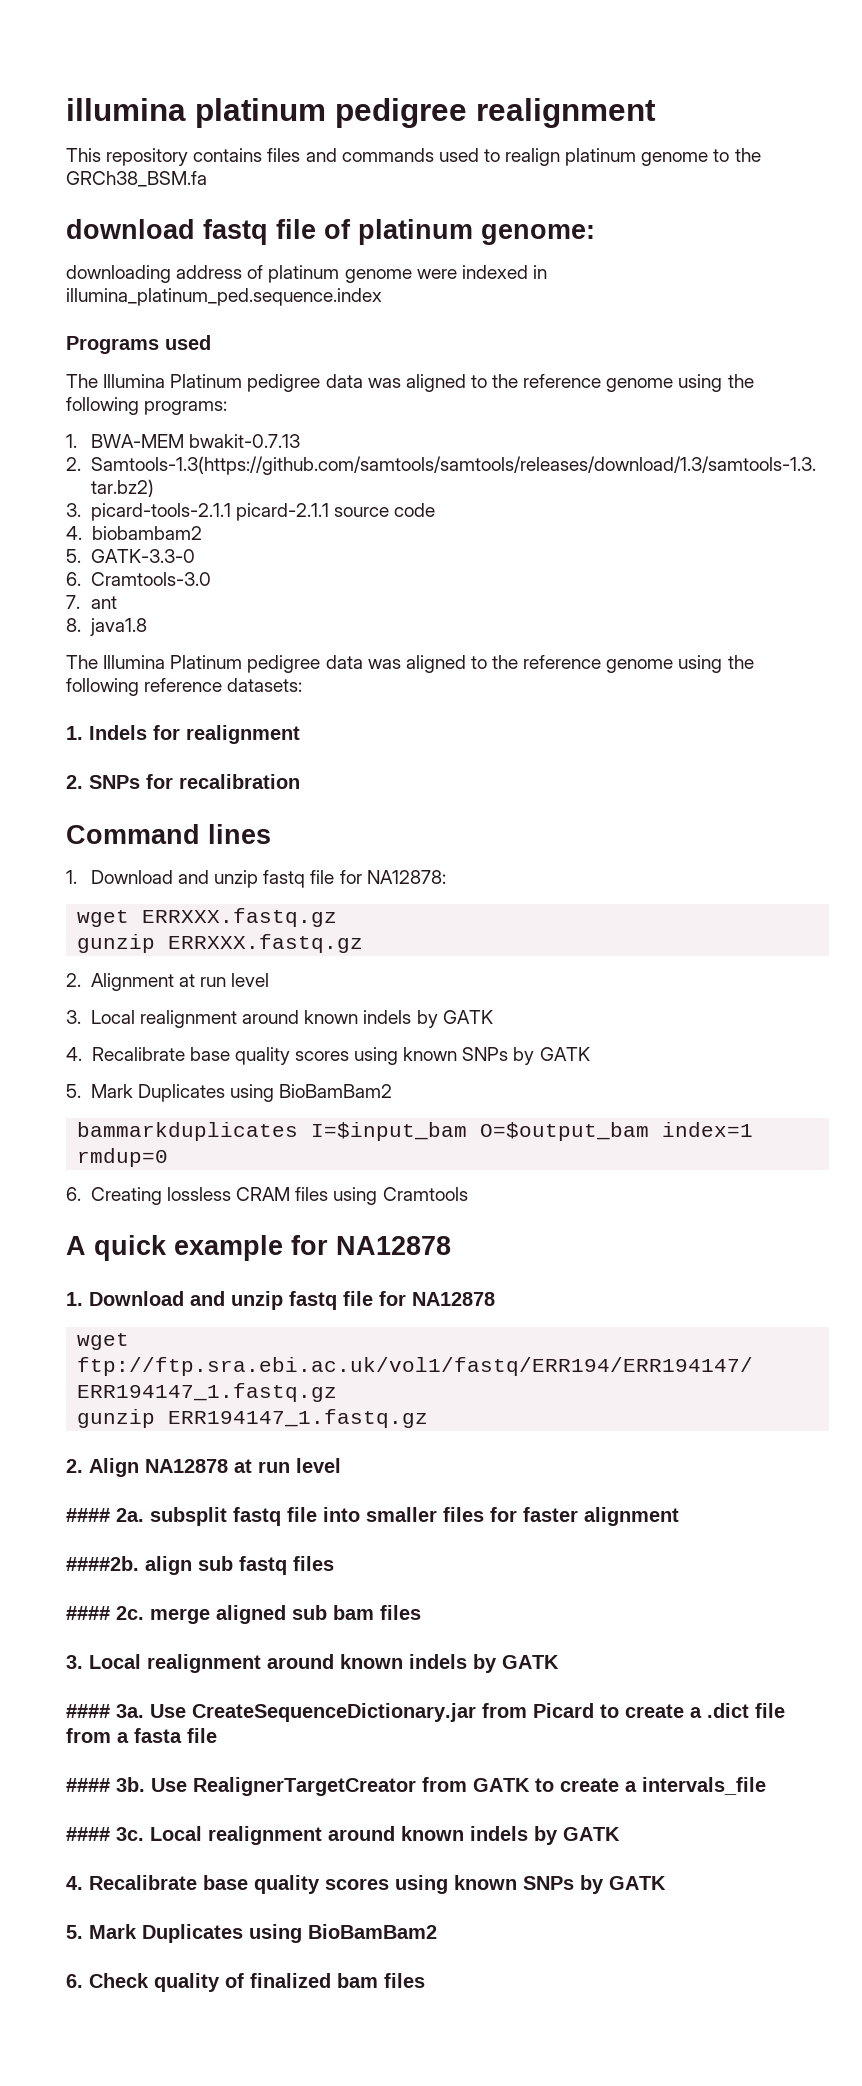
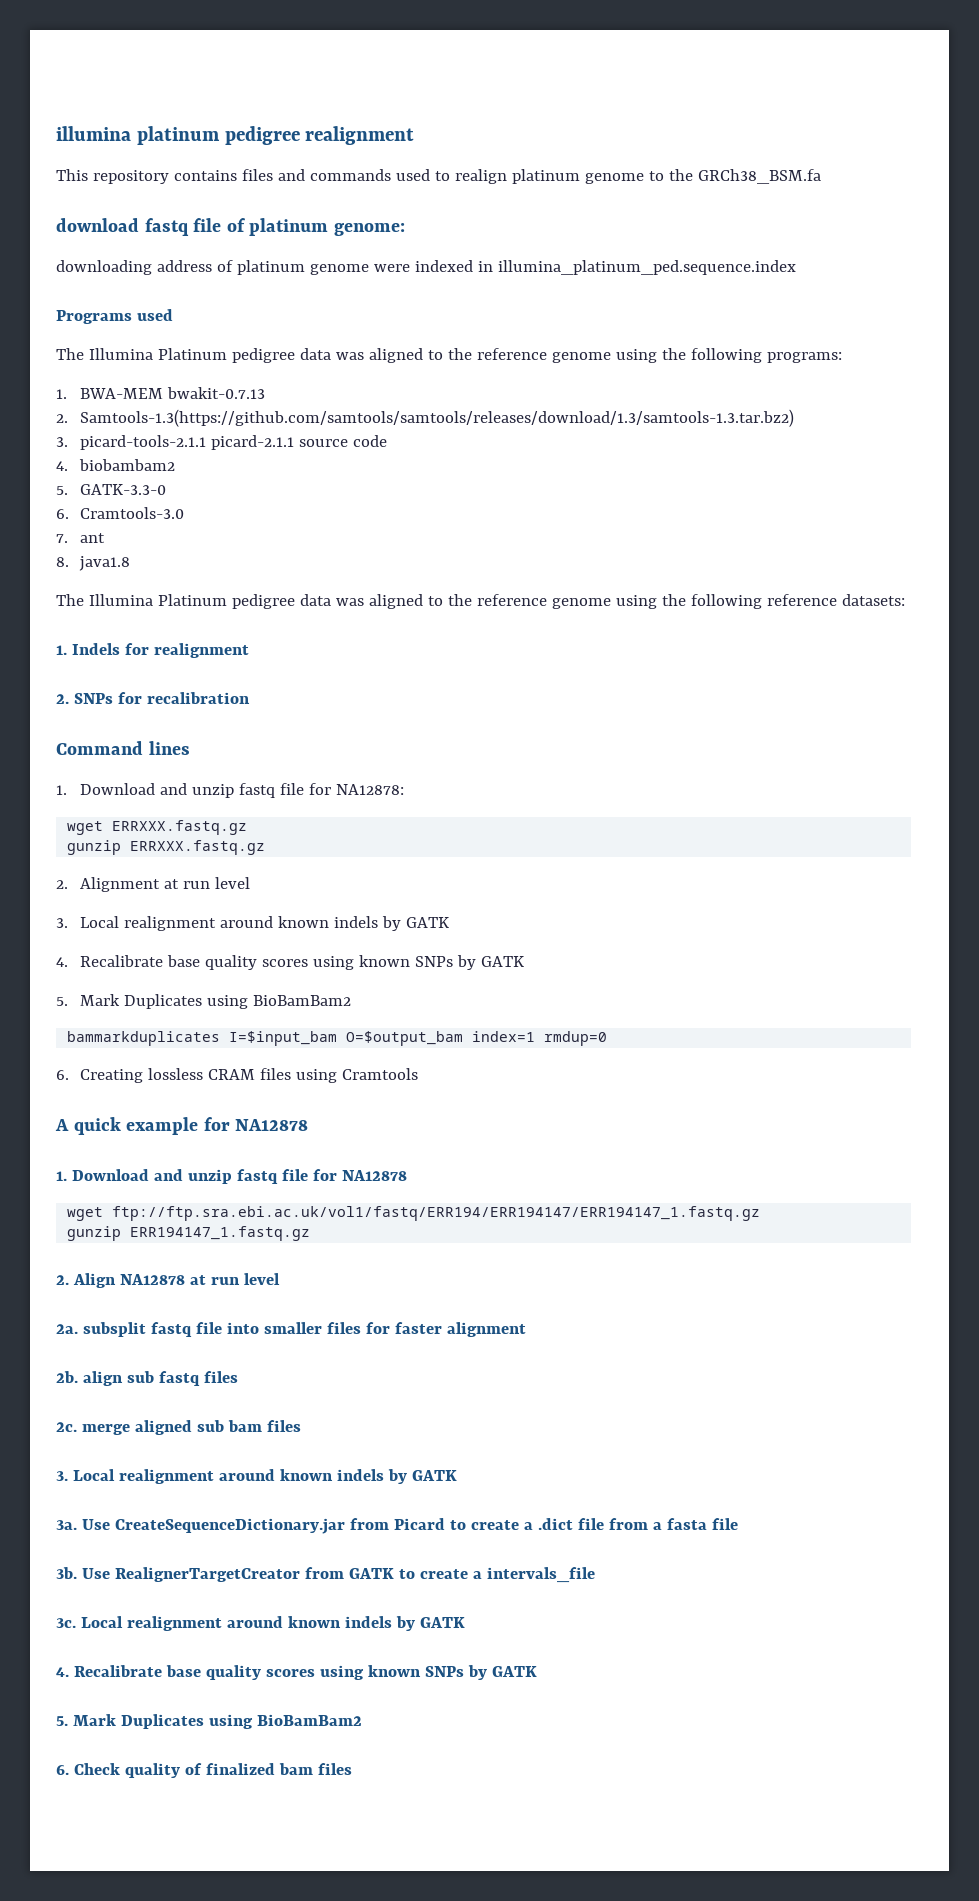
- #### 2a. subsplit fastq file into smaller files for faster alignment
+ 2a. subsplit fastq file into smaller files for faster alignment
- ####2b. align sub fastq files
+ 2b. align sub fastq files
- #### 2c. merge aligned sub bam files
+ 2c. merge aligned sub bam files
- #### 3a.
+ 3a.
- #### 3b.
+ 3b.
- #### 3c.
+ 3c.

